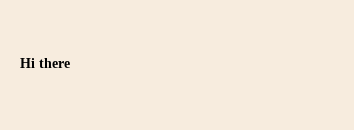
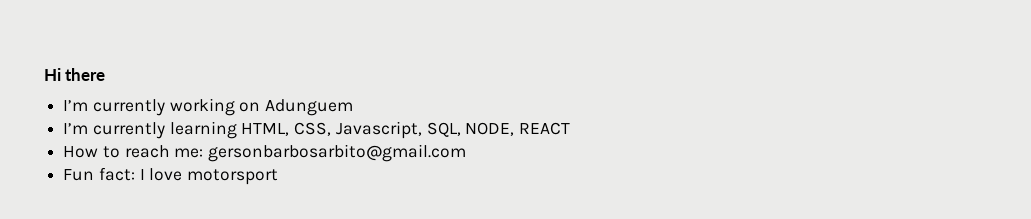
+ I’m currently working on Adunguem
+ I’m currently learning HTML, CSS, Javascript, SQL, NODE, REACT
+ How to reach me: gersonbarbosarbito@gmail.com
+ Fun fact: I love motorsport

